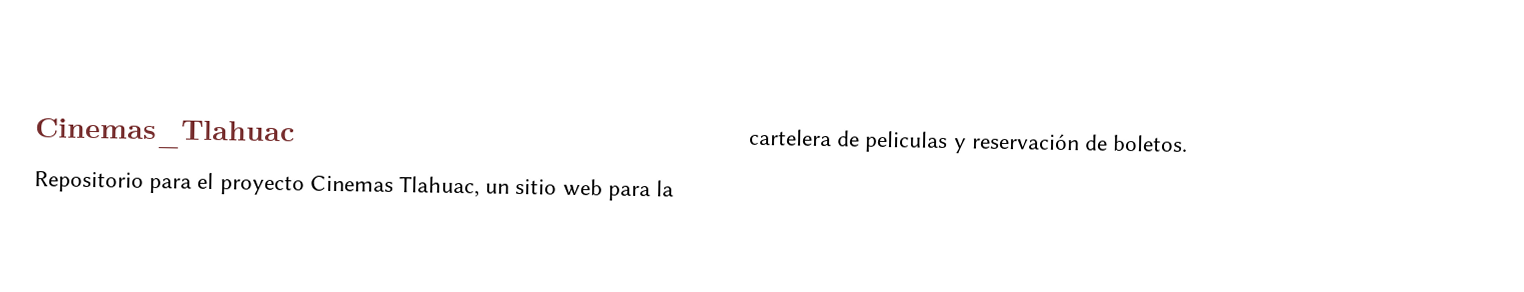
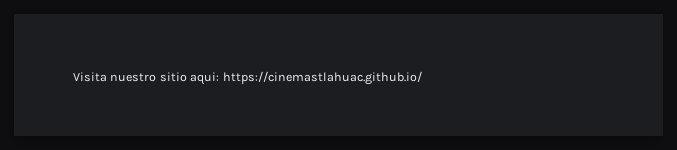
- Cinemas_Tlahuac
- Repositorio para el proyecto Cinemas Tlahuac, un sitio web para la cartelera de peliculas y reservación de boletos.
+ Visita nuestro sitio aqui: https://cinemastlahuac.github.io/

